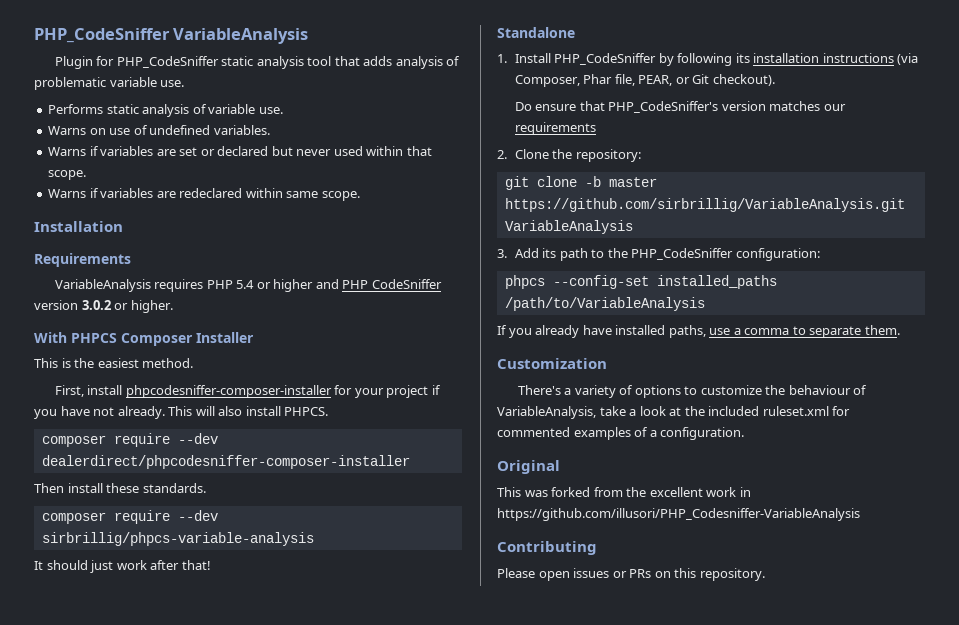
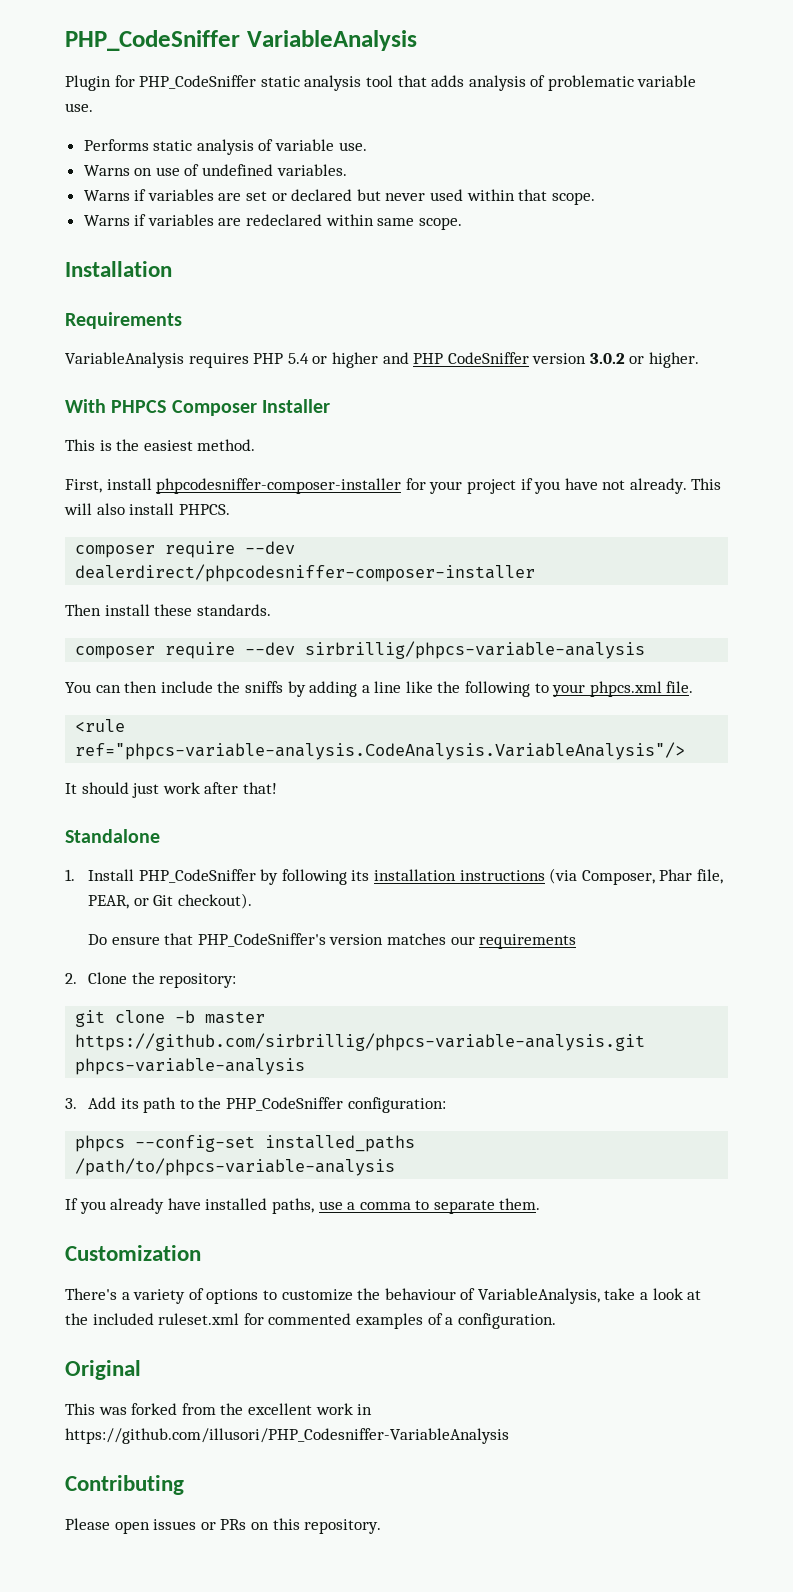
+ You can then include the sniffs by adding a line like the following to your phpcs.xml file.
+ <rule ref="phpcs-variable-analysis.CodeAnalysis.VariableAnalysis"/>
- git clone -b master https://github.com/sirbrillig/VariableAnalysis.git VariableAnalysis
+ git clone -b master https://github.com/sirbrillig/phpcs-variable-analysis.git phpcs-variable-analysis
- phpcs --config-set installed_paths /path/to/VariableAnalysis
+ phpcs --config-set installed_paths /path/to/phpcs-variable-analysis

